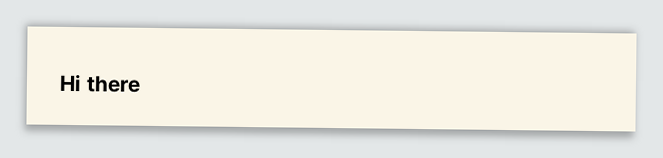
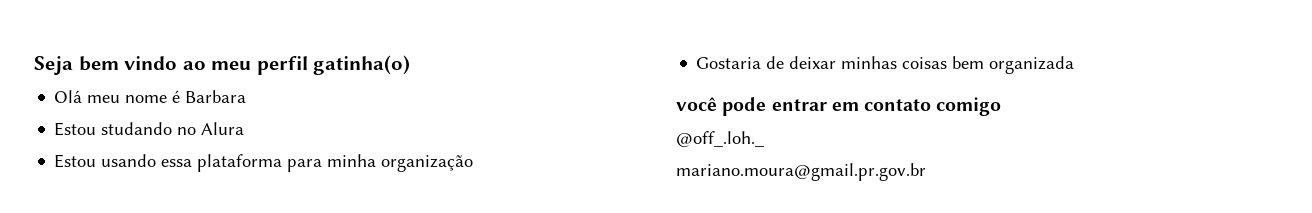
- Hi there
+ Seja bem vindo ao meu perfil gatinha(o)
+ Olá meu nome é Barbara
+ Estou studando no Alura
+ Estou usando essa plataforma para minha organização
+ Gostaria de deixar minhas coisas bem organizada
+ você pode entrar em contato comigo
+ @off_.loh._
+ mariano.moura@gmail.pr.gov.br

